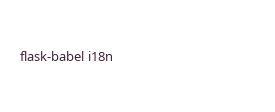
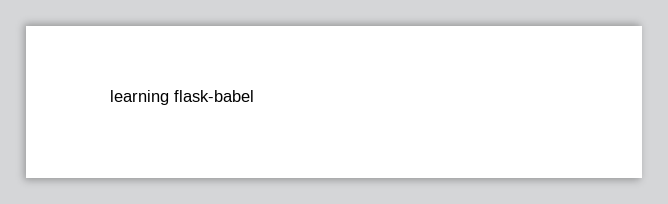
- flask-babel i18n
+ learning flask-babel

